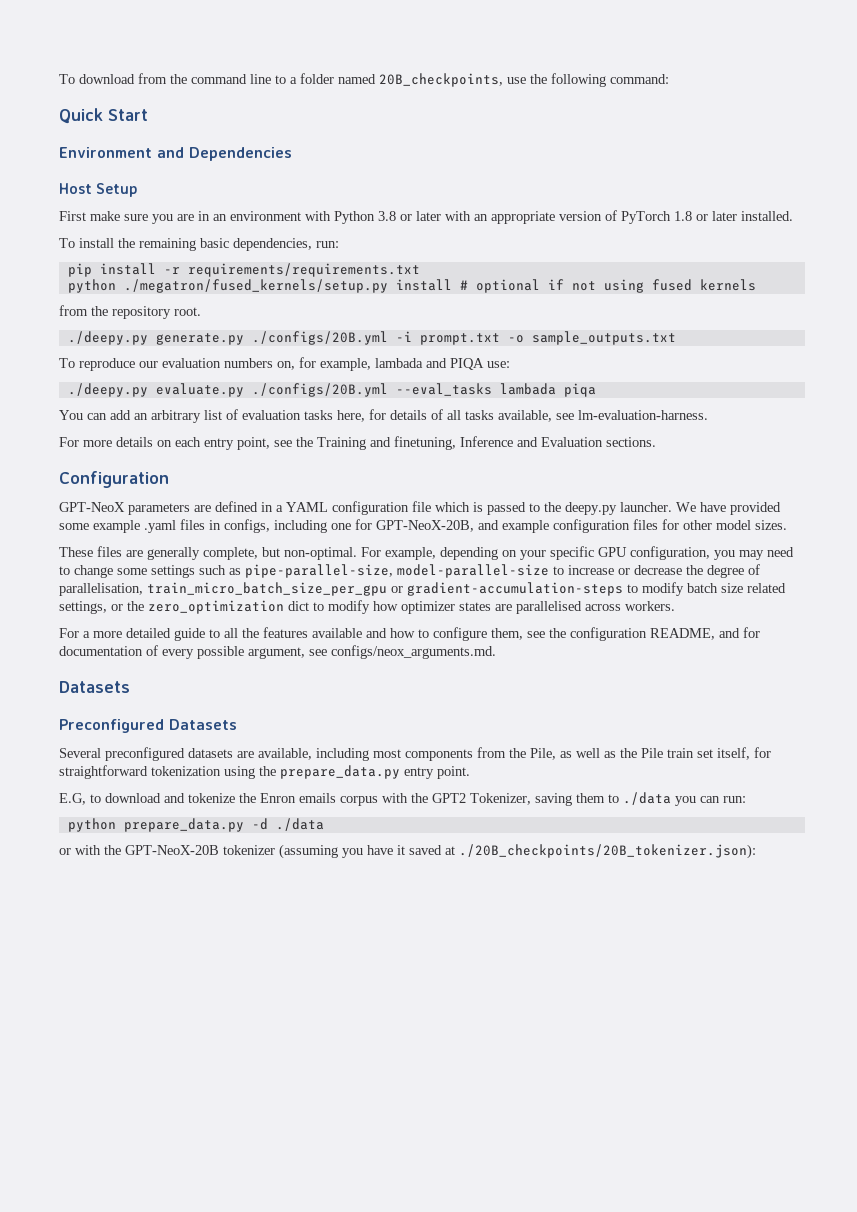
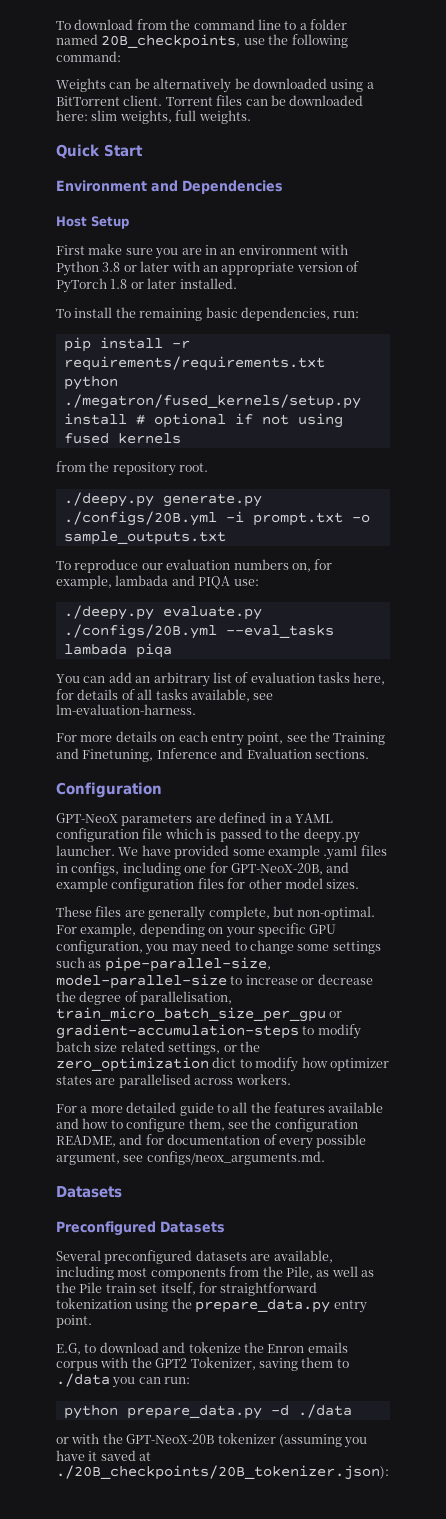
+ Weights can be alternatively be downloaded using a BitTorrent client. Torrent files can be downloaded here: slim weights, full weights.
- For more details on each entry point, see the Training and finetuning, Inference and Evaluation sections.
+ For more details on each entry point, see the Training and Finetuning, Inference and Evaluation sections.

